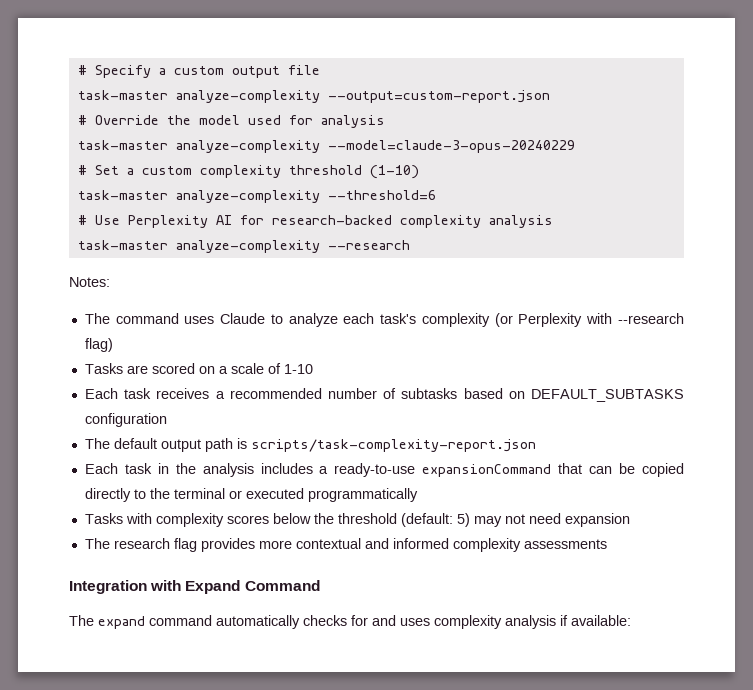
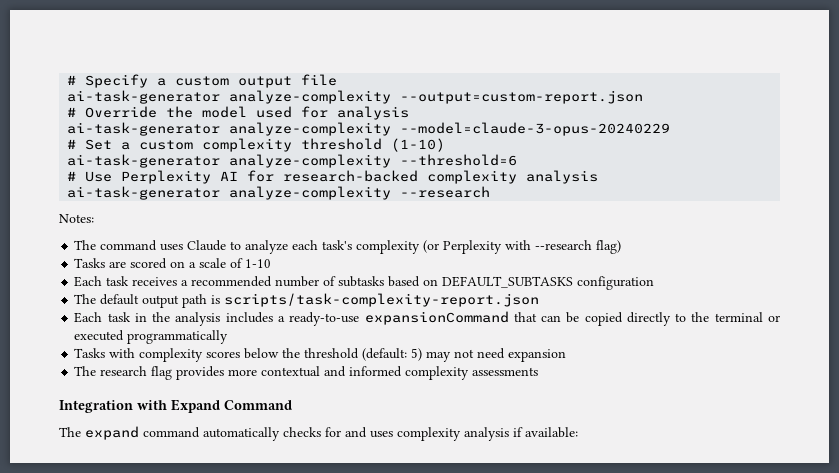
- task-master analyze-complexity --output=custom-report.json
+ ai-task-generator analyze-complexity --output=custom-report.json
- task-master analyze-complexity --model=claude-3-opus-20240229
+ ai-task-generator analyze-complexity --model=claude-3-opus-20240229
- task-master analyze-complexity --threshold=6
+ ai-task-generator analyze-complexity --threshold=6
- task-master analyze-complexity --research
+ ai-task-generator analyze-complexity --research

